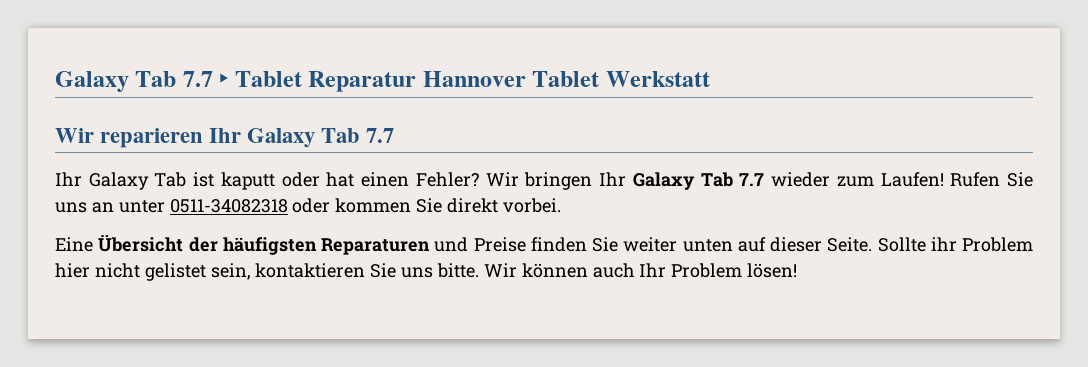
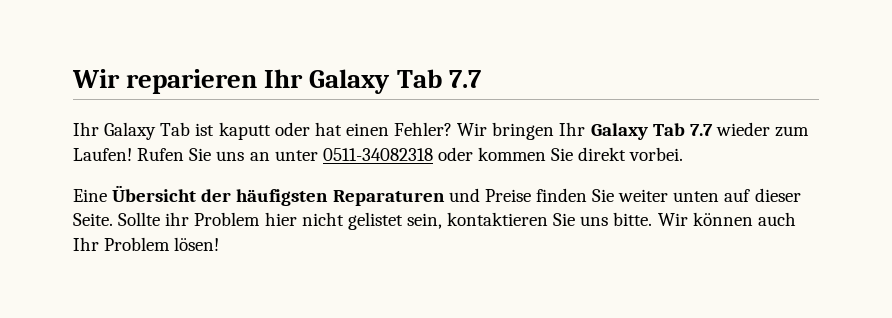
- Galaxy Tab 7.7 ‣ Tablet Reparatur Hannover Tablet Werkstatt

